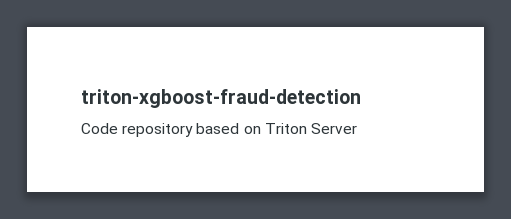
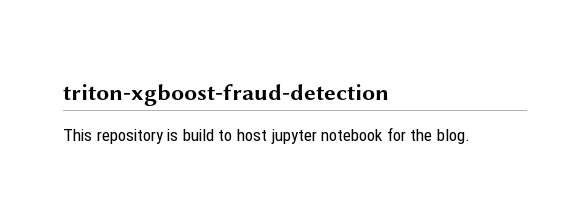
- Code repository based on Triton Server
+ This repository is build to host jupyter notebook for the blog.

